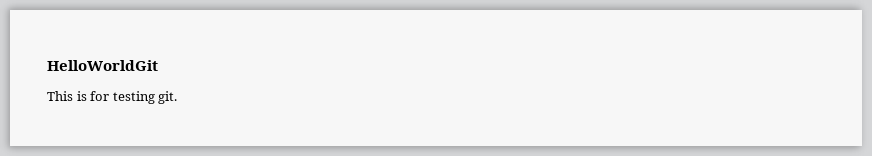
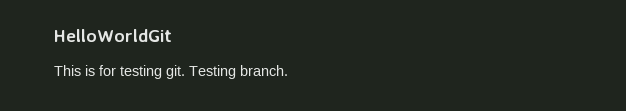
+ Testing branch.

